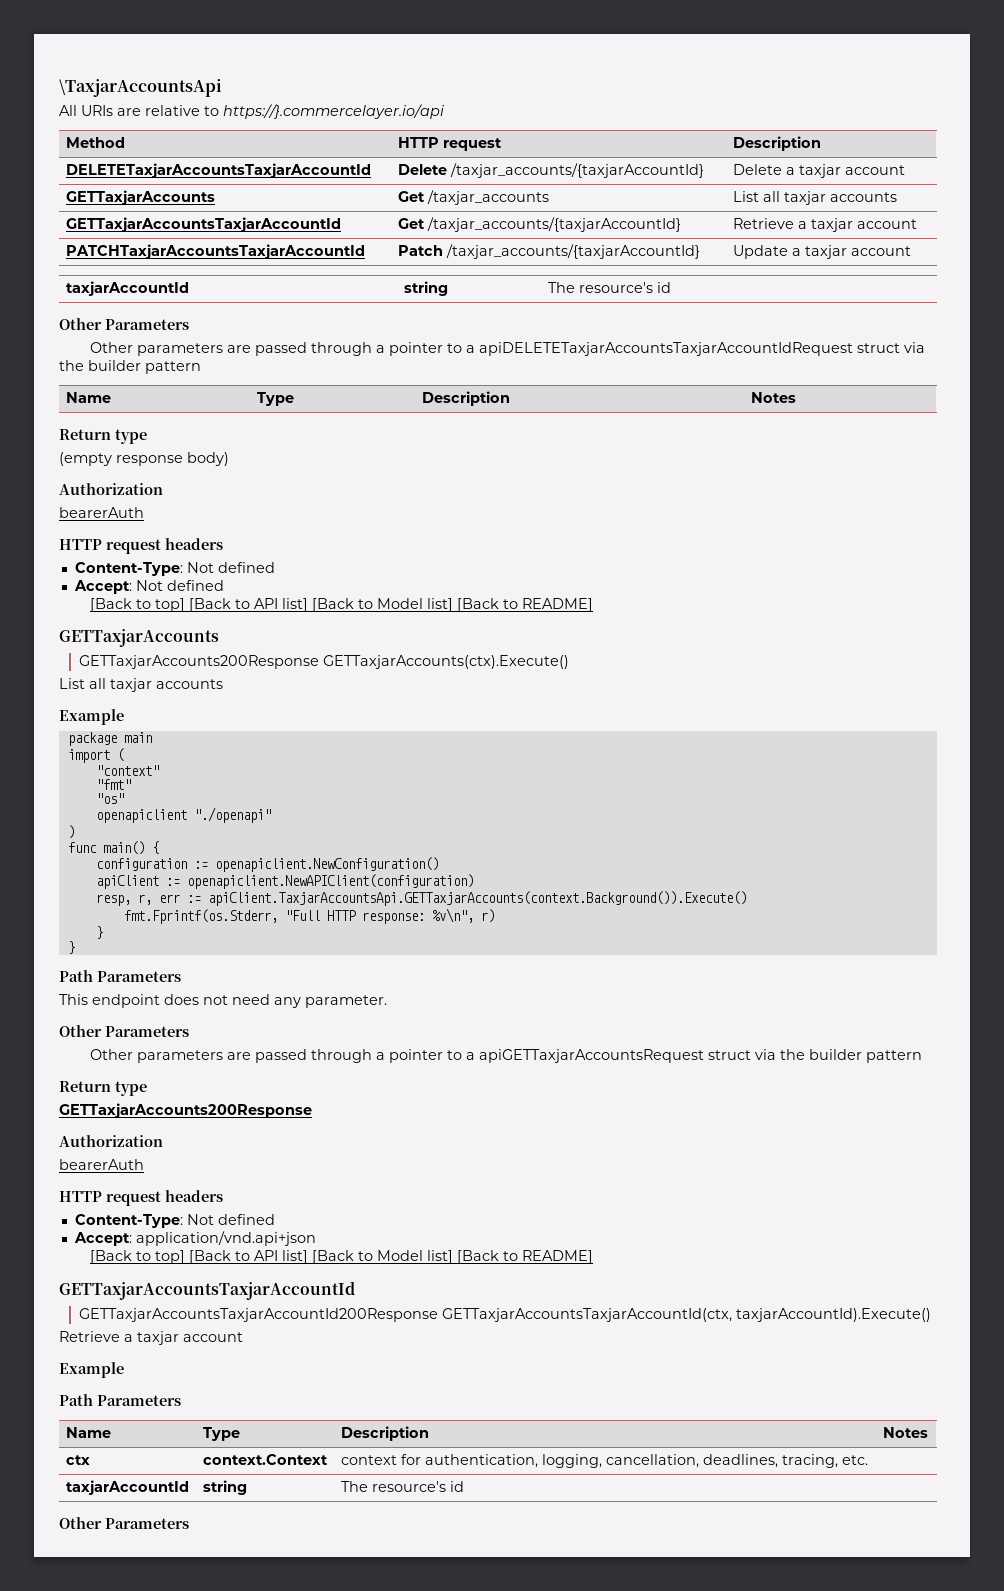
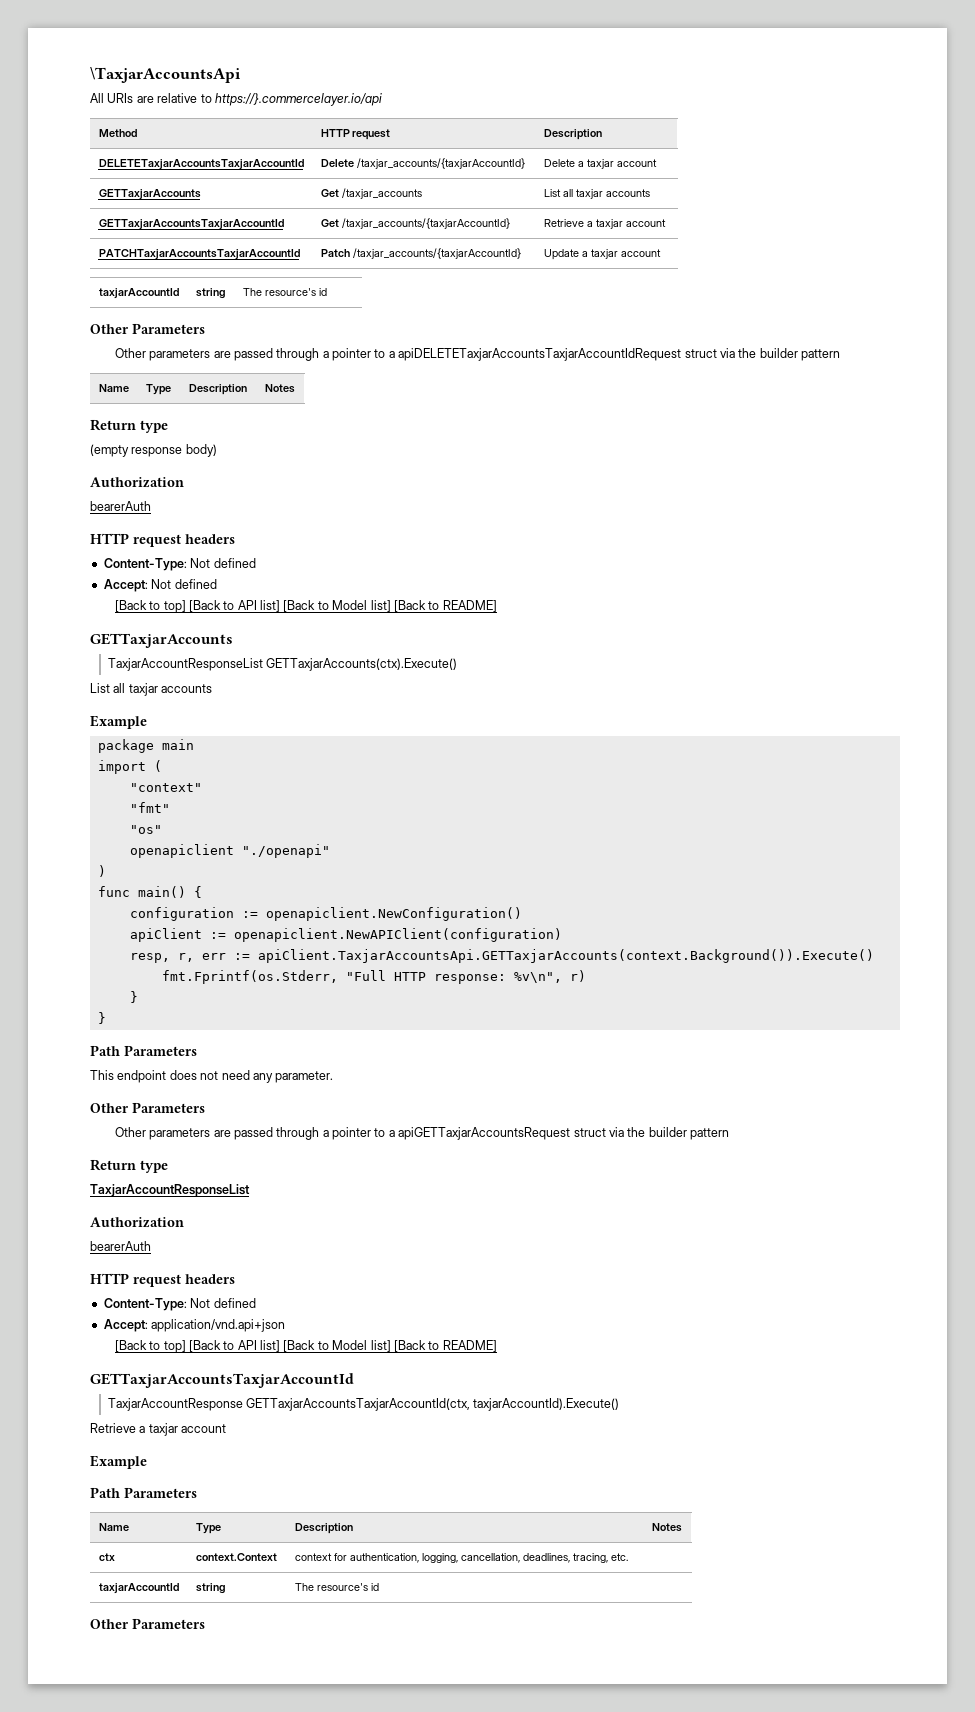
- GETTaxjarAccounts200Response GETTaxjarAccounts(ctx).Execute()
+ TaxjarAccountResponseList GETTaxjarAccounts(ctx).Execute()
  Other parameters are passed through a pointer to a apiGETTaxjarAccountsRequest struct via the builder pattern
  Return type
- GETTaxjarAccounts200Response
+ TaxjarAccountResponseList
- GETTaxjarAccountsTaxjarAccountId200Response GETTaxjarAccountsTaxjarAccountId(ctx, taxjarAccountId).Execute()
+ TaxjarAccountResponse GETTaxjarAccountsTaxjarAccountId(ctx, taxjarAccountId).Execute()

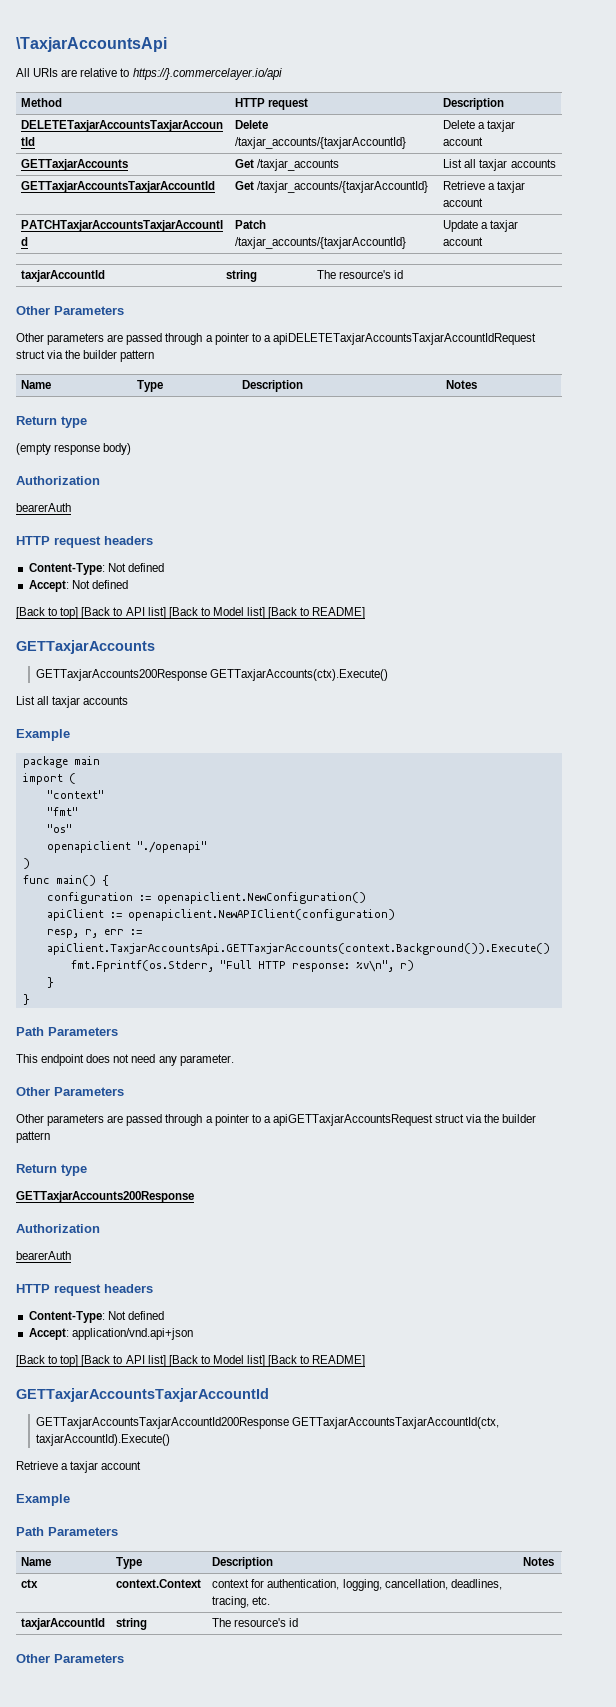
- TaxjarAccountResponseList GETTaxjarAccounts(ctx).Execute()
+ GETTaxjarAccounts200Response GETTaxjarAccounts(ctx).Execute()
  Other parameters are passed through a pointer to a apiGETTaxjarAccountsRequest struct via the builder pattern
  Return type
- TaxjarAccountResponseList
+ GETTaxjarAccounts200Response
- TaxjarAccountResponse GETTaxjarAccountsTaxjarAccountId(ctx, taxjarAccountId).Execute()
+ GETTaxjarAccountsTaxjarAccountId200Response GETTaxjarAccountsTaxjarAccountId(ctx, taxjarAccountId).Execute()

